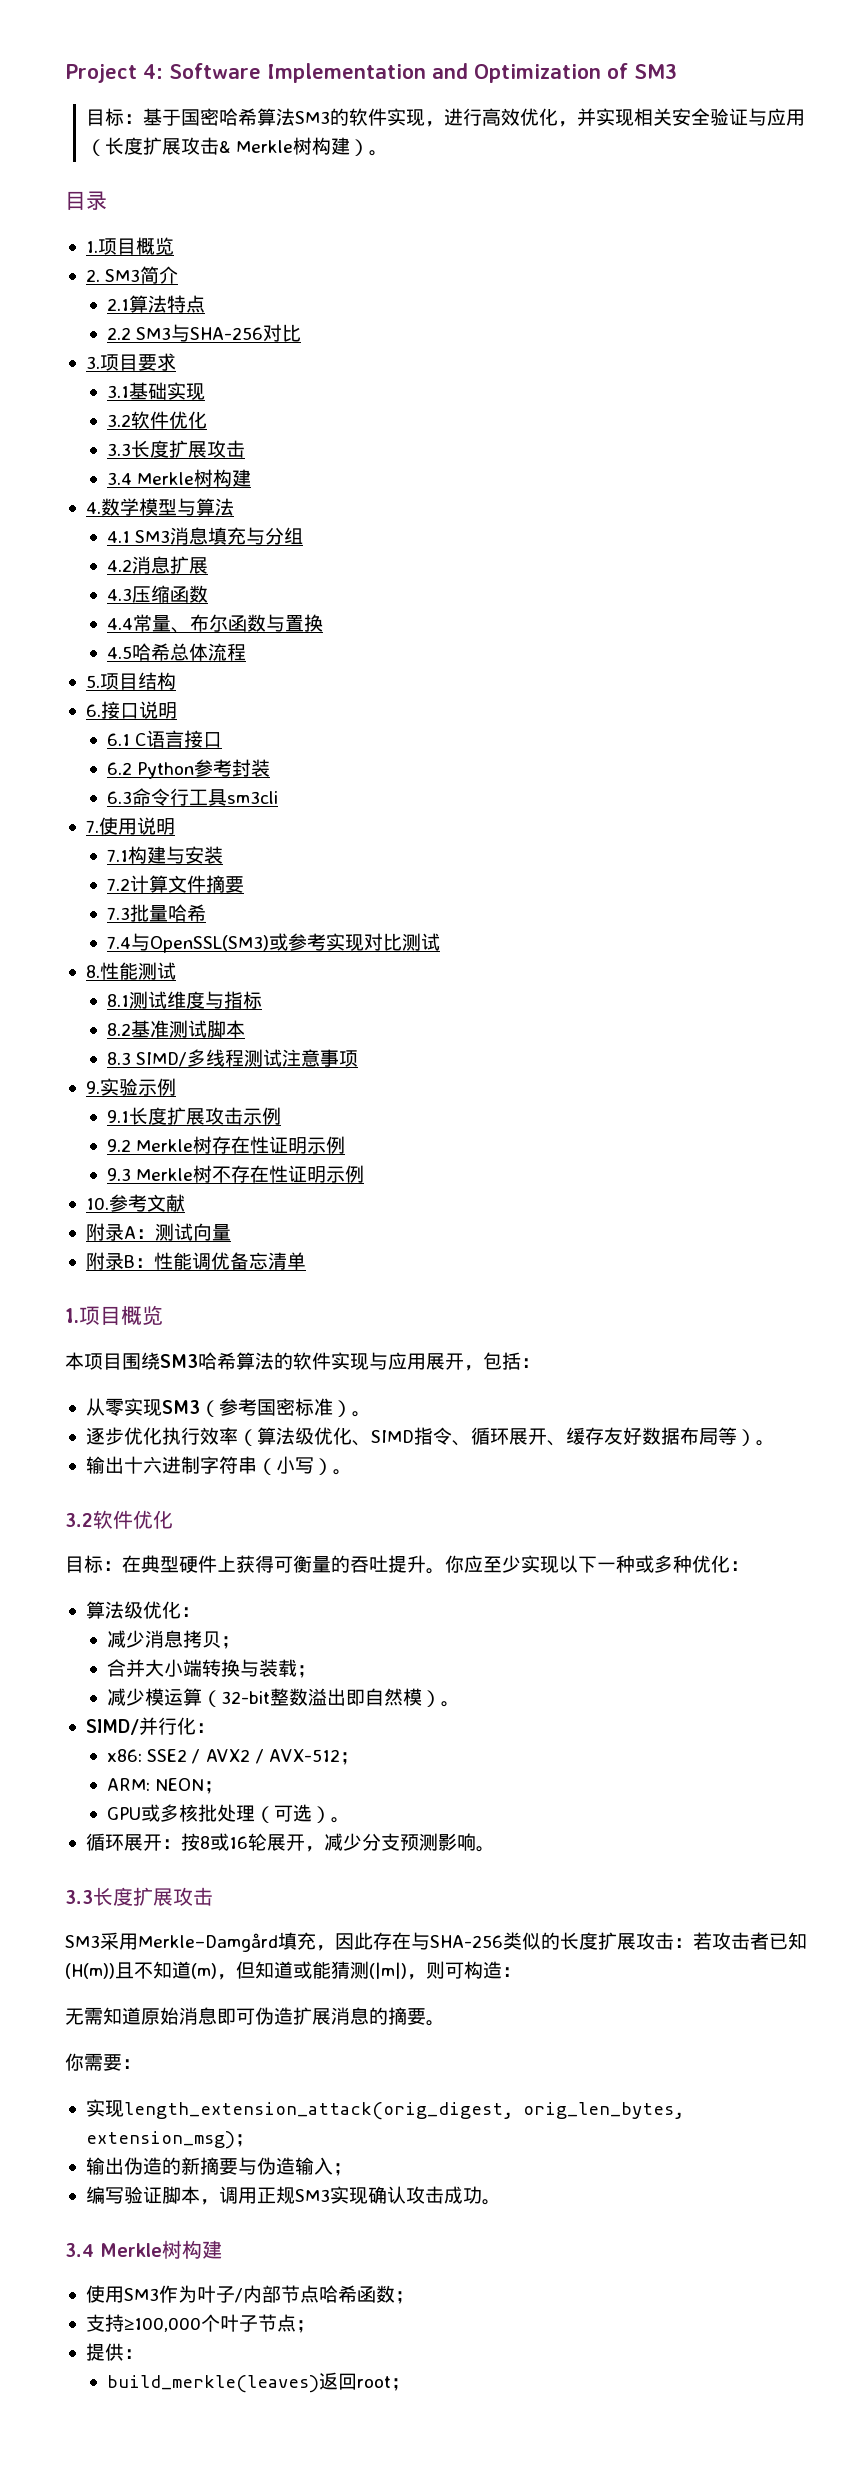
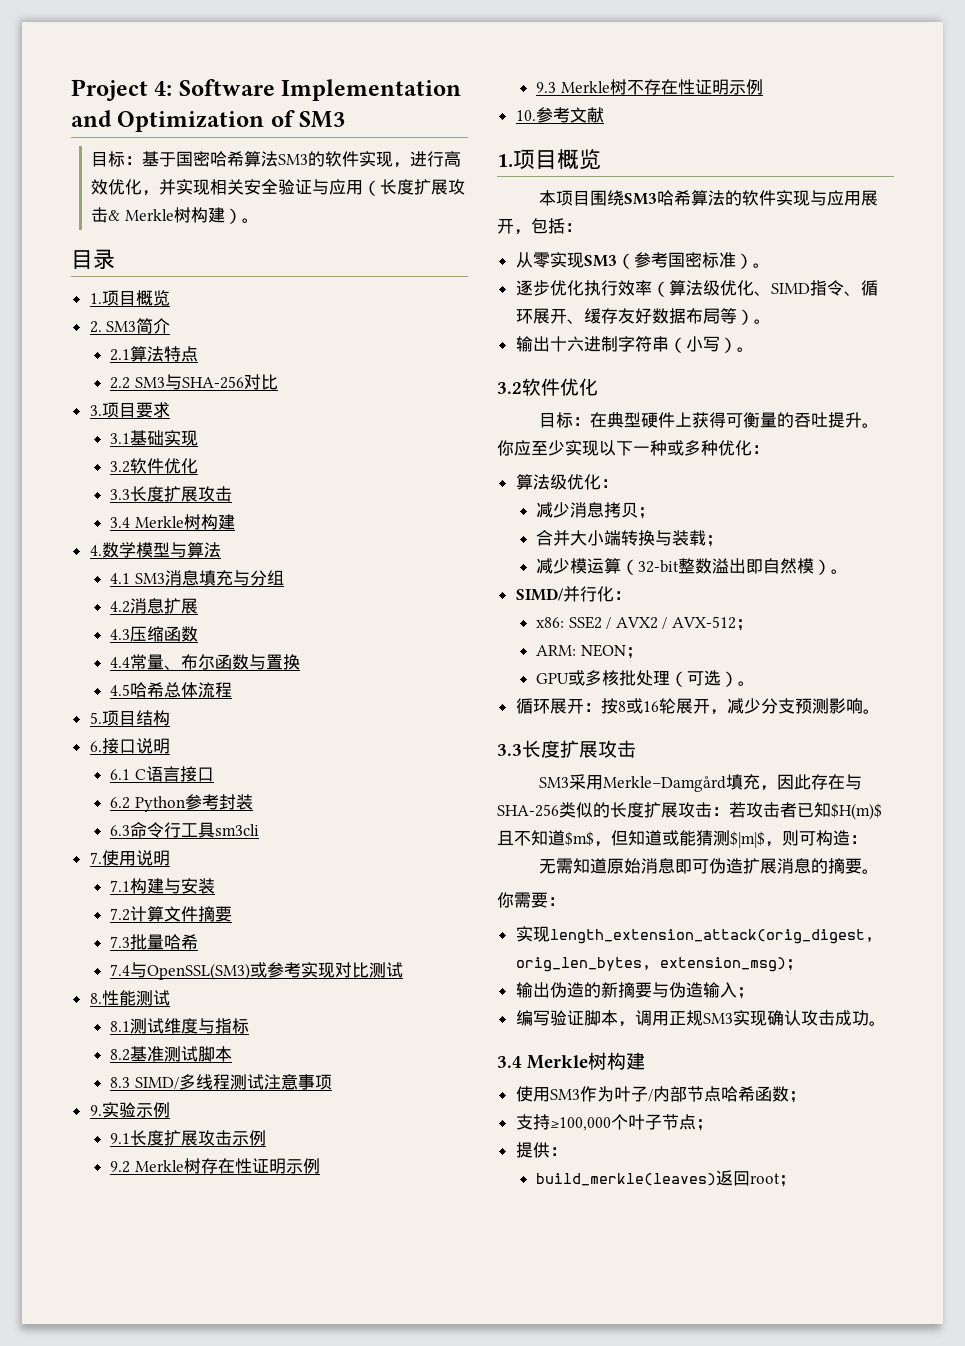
- 附录A：测试向量
- 附录B：性能调优备忘清单
- SM3采用Merkle–Damgård填充，因此存在与SHA-256类似的长度扩展攻击：若攻击者已知(H(m))且不知道(m)，但知道或能猜测(|m|)，则可构造：
+ SM3采用Merkle–Damgård填充，因此存在与SHA-256类似的长度扩展攻击：若攻击者已知$H(m)$且不知道$m$，但知道或能猜测$|m|$，则可构造：

